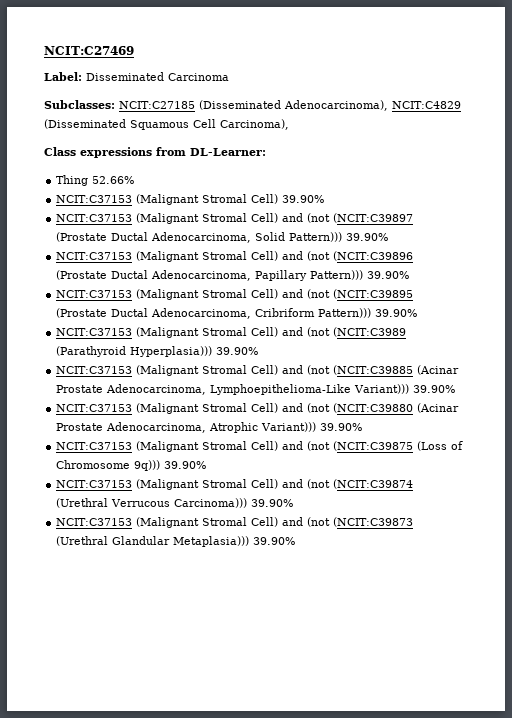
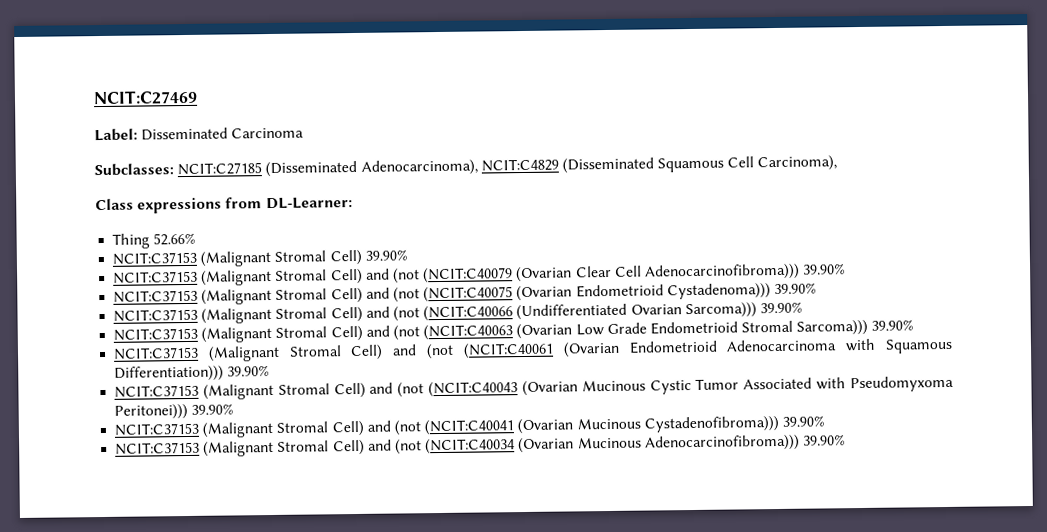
- NCIT:C37153 (Malignant Stromal Cell) and (not (NCIT:C39897 (Prostate Ductal Adenocarcinoma, Solid Pattern))) 39.90%
- NCIT:C37153 (Malignant Stromal Cell) and (not (NCIT:C39896 (Prostate Ductal Adenocarcinoma, Papillary Pattern))) 39.90%
- NCIT:C37153 (Malignant Stromal Cell) and (not (NCIT:C39895 (Prostate Ductal Adenocarcinoma, Cribriform Pattern))) 39.90%
- NCIT:C37153 (Malignant Stromal Cell) and (not (NCIT:C3989 (Parathyroid Hyperplasia))) 39.90%
- NCIT:C37153 (Malignant Stromal Cell) and (not (NCIT:C39885 (Acinar Prostate Adenocarcinoma, Lymphoepithelioma-Like Variant))) 39.90%
- NCIT:C37153 (Malignant Stromal Cell) and (not (NCIT:C39880 (Acinar Prostate Adenocarcinoma, Atrophic Variant))) 39.90%
- NCIT:C37153 (Malignant Stromal Cell) and (not (NCIT:C39875 (Loss of Chromosome 9q))) 39.90%
- NCIT:C37153 (Malignant Stromal Cell) and (not (NCIT:C39874 (Urethral Verrucous Carcinoma))) 39.90%
- NCIT:C37153 (Malignant Stromal Cell) and (not (NCIT:C39873 (Urethral Glandular Metaplasia))) 39.90%
+ NCIT:C37153 (Malignant Stromal Cell) and (not (NCIT:C40079 (Ovarian Clear Cell Adenocarcinofibroma))) 39.90%
+ NCIT:C37153 (Malignant Stromal Cell) and (not (NCIT:C40075 (Ovarian Endometrioid Cystadenoma))) 39.90%
+ NCIT:C37153 (Malignant Stromal Cell) and (not (NCIT:C40066 (Undifferentiated Ovarian Sarcoma))) 39.90%
+ NCIT:C37153 (Malignant Stromal Cell) and (not (NCIT:C40063 (Ovarian Low Grade Endometrioid Stromal Sarcoma))) 39.90%
+ NCIT:C37153 (Malignant Stromal Cell) and (not (NCIT:C40061 (Ovarian Endometrioid Adenocarcinoma with Squamous Differentiation))) 39.90%
+ NCIT:C37153 (Malignant Stromal Cell) and (not (NCIT:C40043 (Ovarian Mucinous Cystic Tumor Associated with Pseudomyxoma Peritonei))) 39.90%
+ NCIT:C37153 (Malignant Stromal Cell) and (not (NCIT:C40041 (Ovarian Mucinous Cystadenofibroma))) 39.90%
+ NCIT:C37153 (Malignant Stromal Cell) and (not (NCIT:C40034 (Ovarian Mucinous Adenocarcinofibroma))) 39.90%

